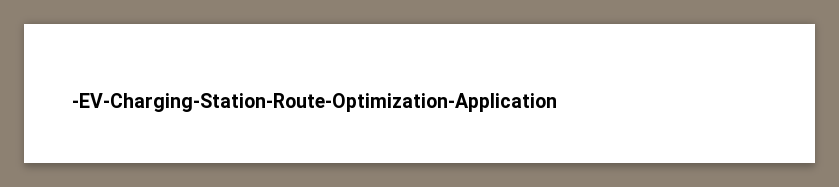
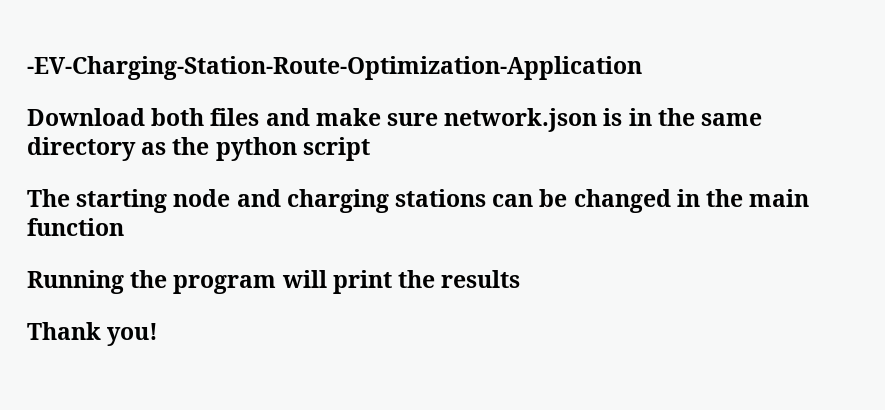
+ Download both files and make sure network.json is in the same directory as the python script
+ The starting node and charging stations can be changed in the main function
+ Running the program will print the results
+ Thank you!

